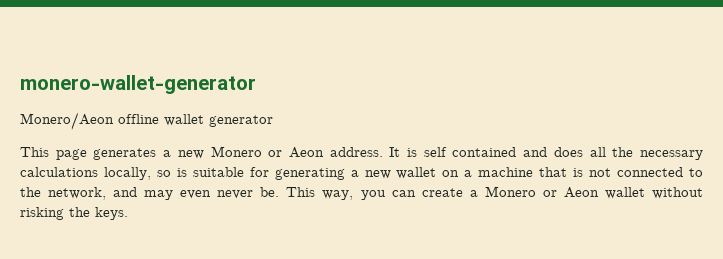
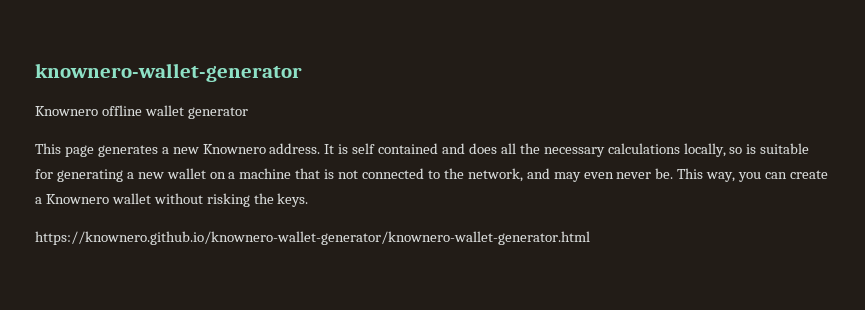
- monero-wallet-generator
- Monero/Aeon offline wallet generator
+ knownero-wallet-generator
+ Knownero offline wallet generator
- This page generates a new Monero or Aeon address.
+ This page generates a new Knownero address.
- This way, you can create a Monero or Aeon wallet without risking the keys.
+ This way, you can create a Knownero wallet without risking the keys.
+ https://knownero.github.io/knownero-wallet-generator/knownero-wallet-generator.html

